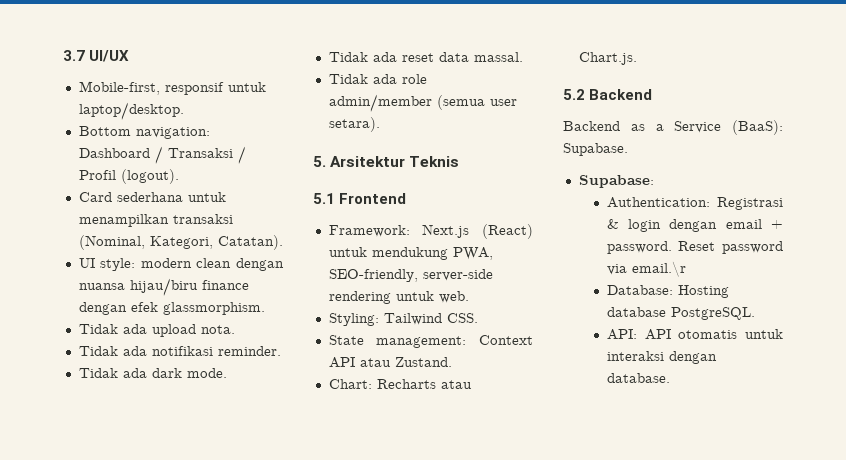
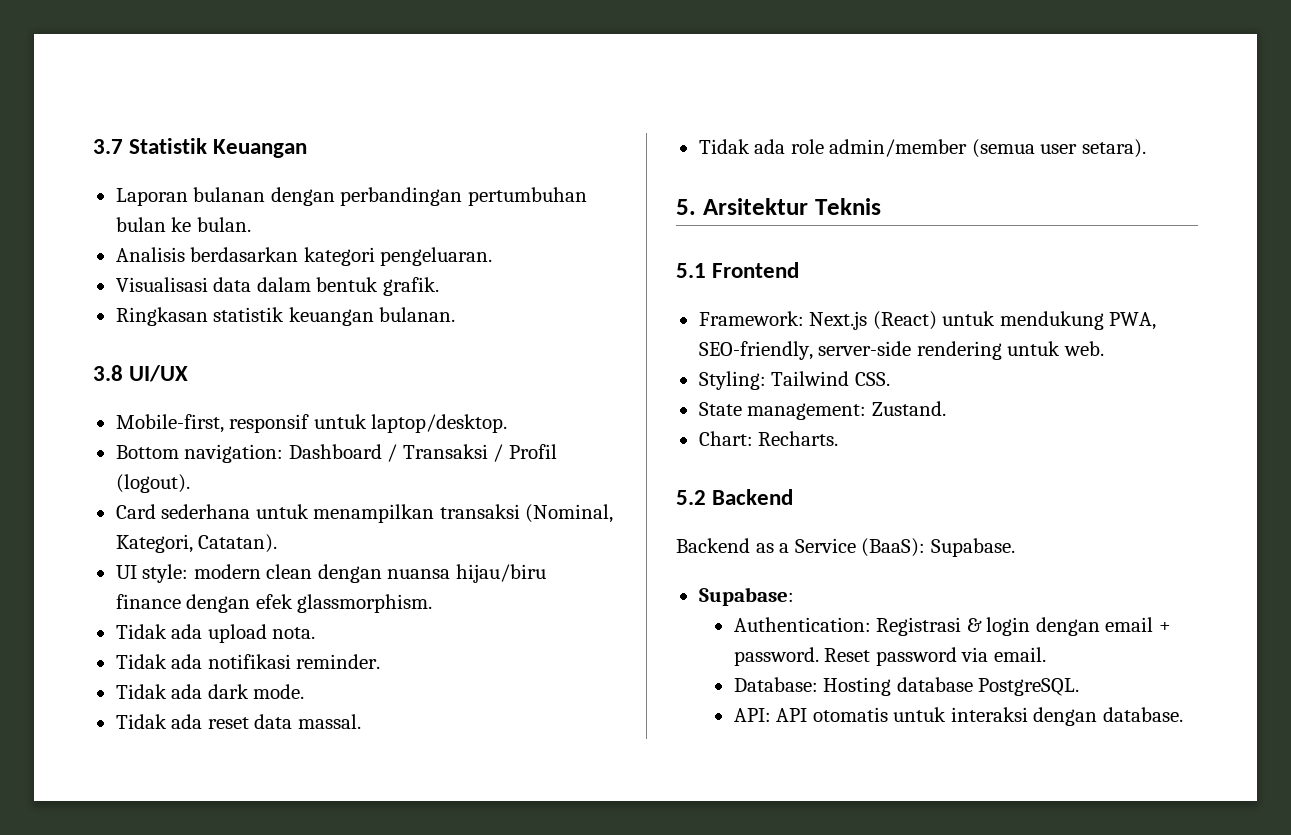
- 3.7 UI/UX
+ 3.7 Statistik Keuangan
+ Laporan bulanan dengan perbandingan pertumbuhan bulan ke bulan.
+ Analisis berdasarkan kategori pengeluaran.
+ Visualisasi data dalam bentuk grafik.
+ Ringkasan statistik keuangan bulanan.
+ 3.8 UI/UX
- State management: Context API atau Zustand.
+ State management: Zustand.
- Chart: Recharts atau Chart.js.
+ Chart: Recharts.
- Reset password via email.\r
+ Reset password via email.

